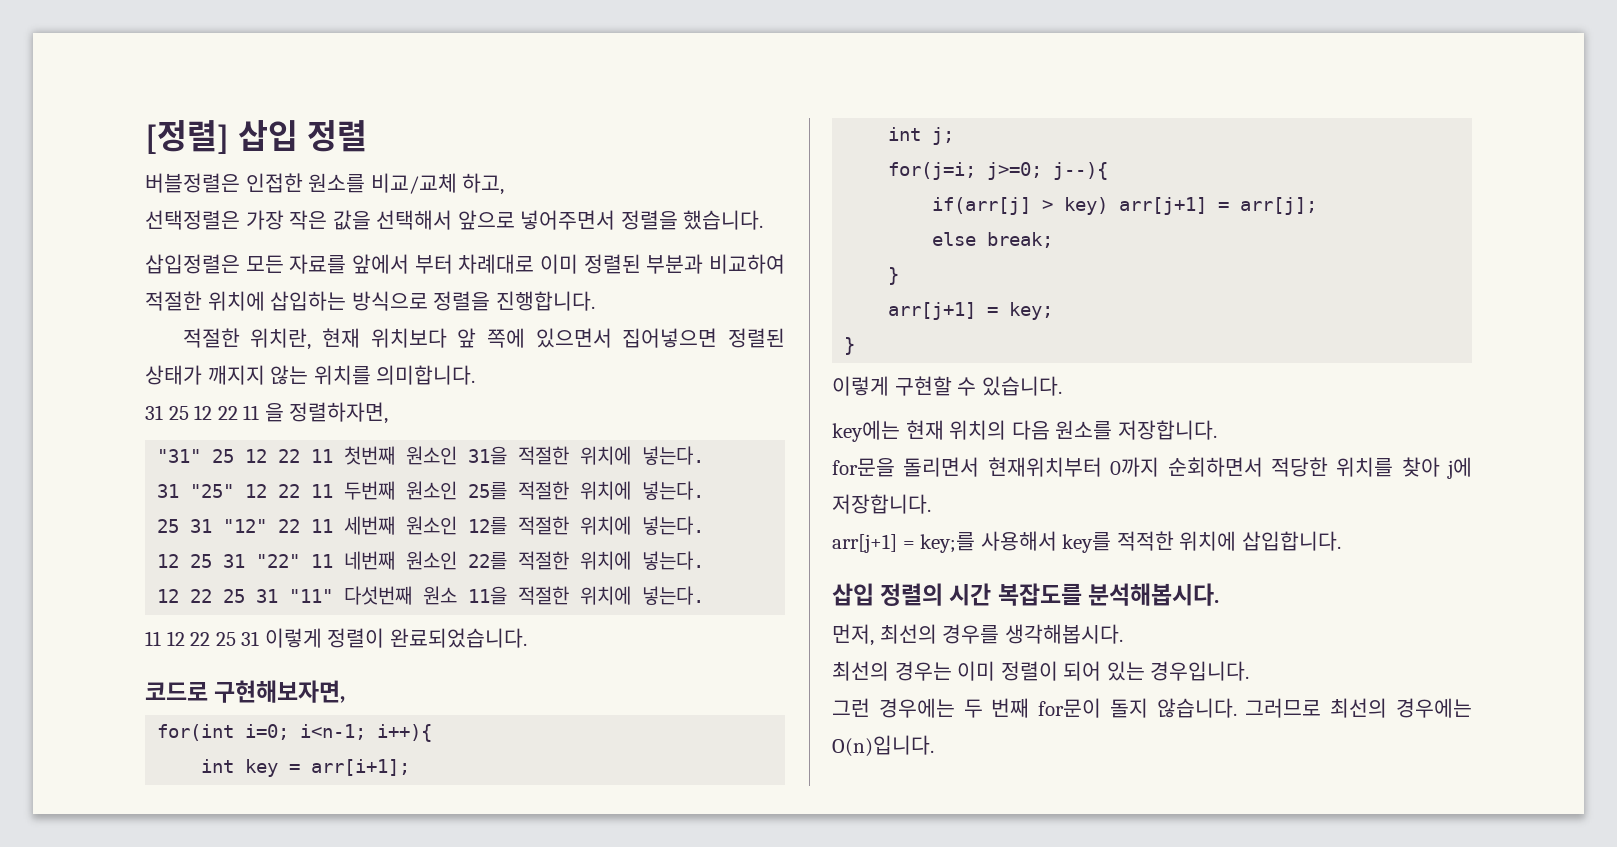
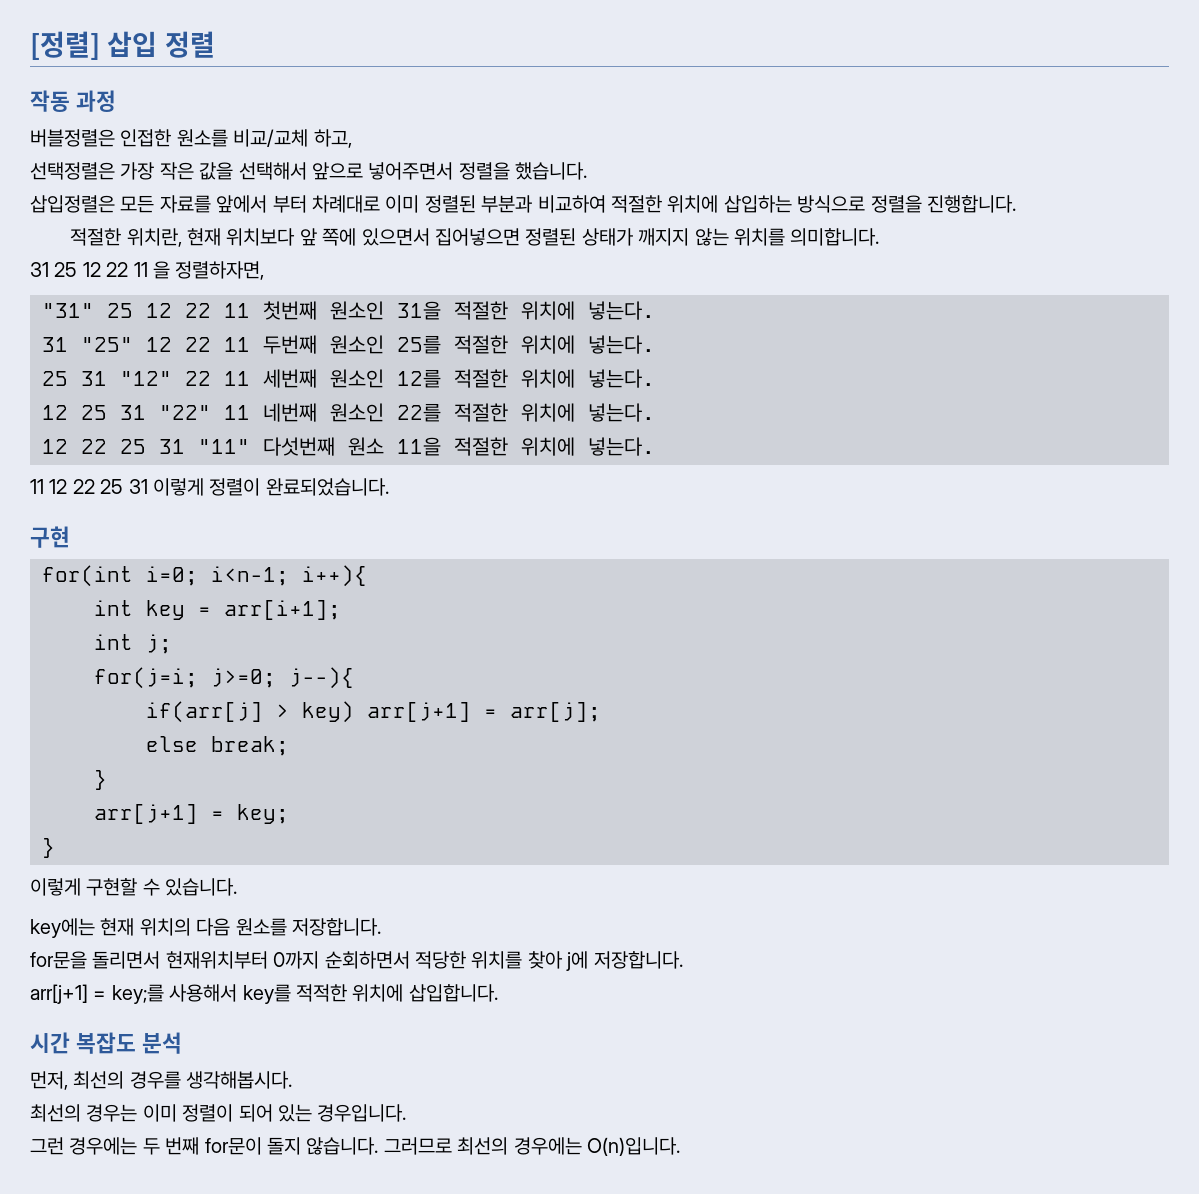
+ 작동 과정
- 코드로 구현해보자면,
+ 구현
- 삽입 정렬의 시간 복잡도를 분석해봅시다.
+ 시간 복잡도 분석

